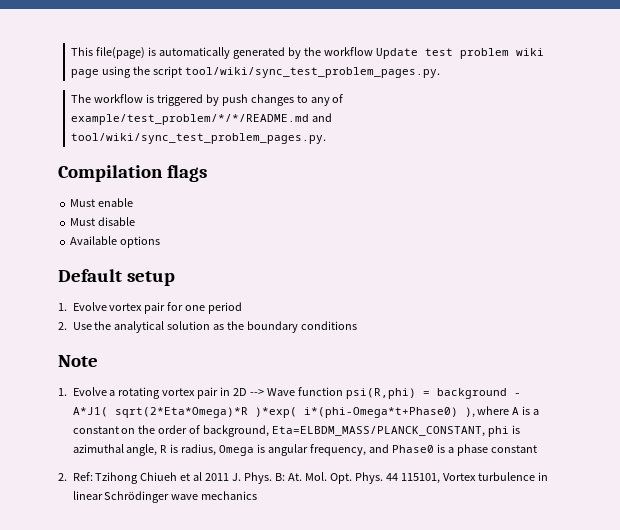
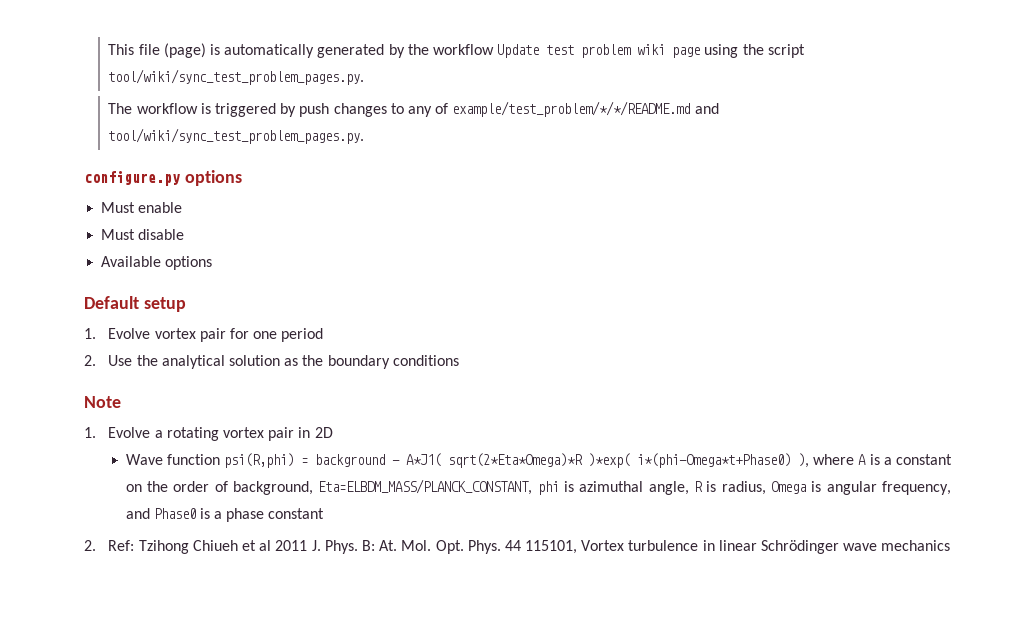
- This file(page) is automatically generated by the workflow Update test problem wiki page using the script tool/wiki/sync_test_problem_pages.py.
+ This file (page) is automatically generated by the workflow Update test problem wiki page using the script tool/wiki/sync_test_problem_pages.py.
- Compilation flags
+ configure.py options
- 1. Evolve a rotating vortex pair in 2D --> Wave function psi(R,phi) = background - A*J1( sqrt(2*Eta*Omega)*R )*exp( i*(phi-Omega*t+Phase0) ), where A is a constant on the order of background, Eta=ELBDM_MASS/PLANCK_CONSTANT, phi is azimuthal angle, R is radius, Omega is angular frequency, and Phase0 is a phase constant
+ 1. Evolve a rotating vortex pair in 2D
+ Wave function psi(R,phi) = background - A*J1( sqrt(2*Eta*Omega)*R )*exp( i*(phi-Omega*t+Phase0) ), where A is a constant on the order of background, Eta=ELBDM_MASS/PLANCK_CONSTANT, phi is azimuthal angle, R is radius, Omega is angular frequency, and Phase0 is a phase constant

